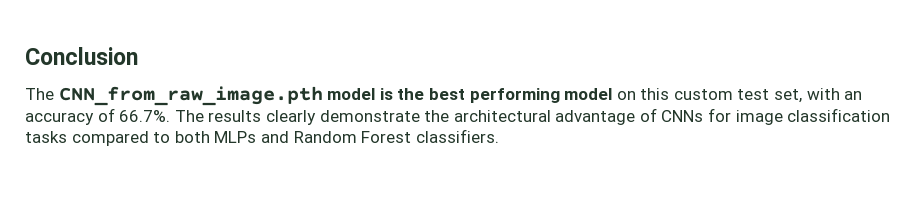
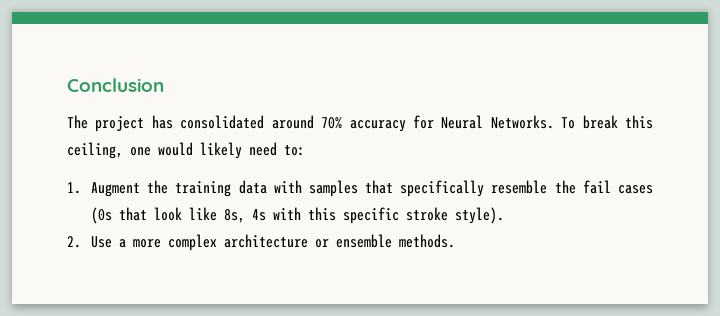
- The CNN_from_raw_image.pth model is the best performing model on this custom test set, with an accuracy of 66.7%. The results clearly demonstrate the architectural advantage of CNNs for image classification tasks compared to both MLPs and Random Forest classifiers.
+ The project has consolidated around 70% accuracy for Neural Networks. To break this ceiling, one would likely need to:
+ 1. Augment the training data with samples that specifically resemble the fail cases (0s that look like 8s, 4s with this specific stroke style).
+ 2. Use a more complex architecture or ensemble methods.

